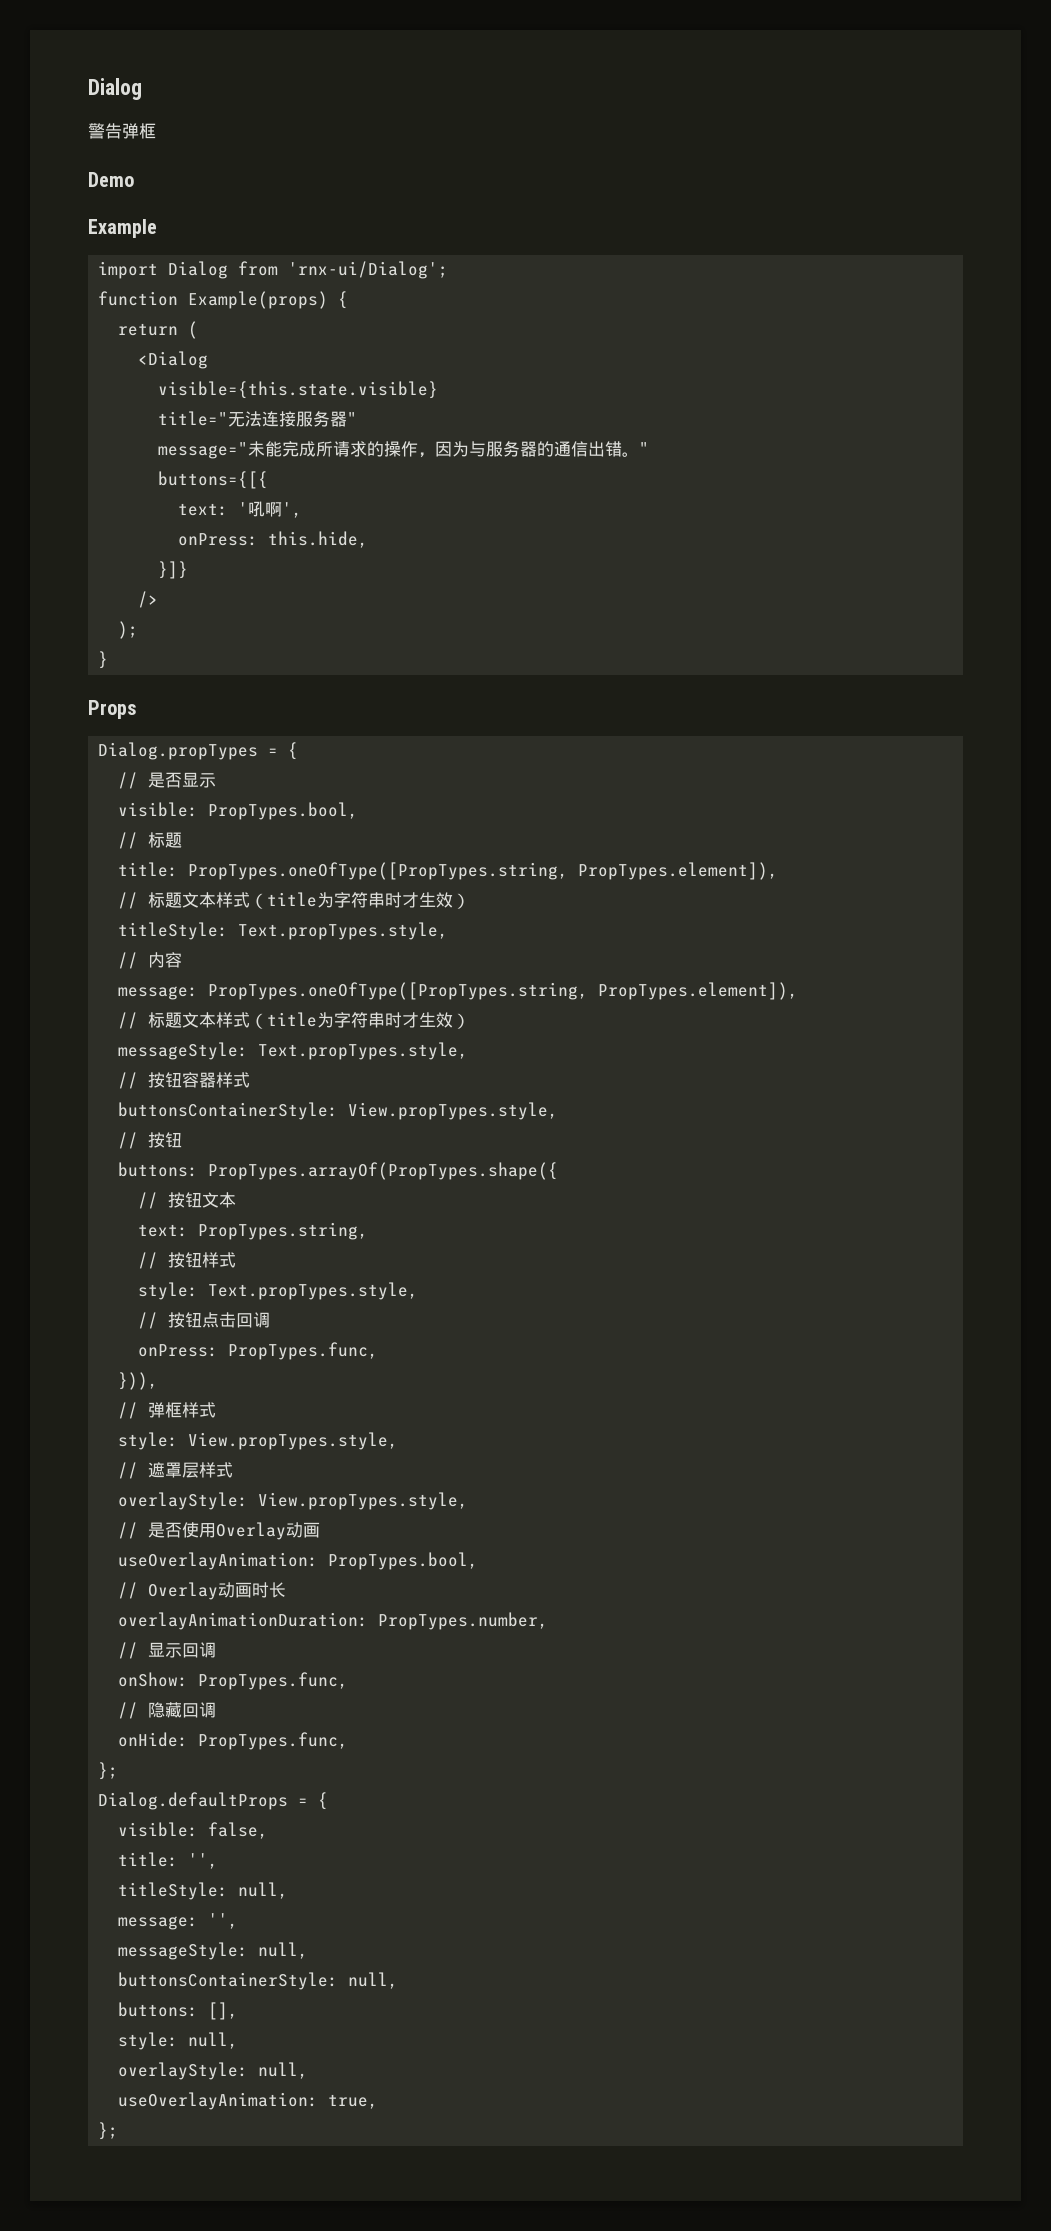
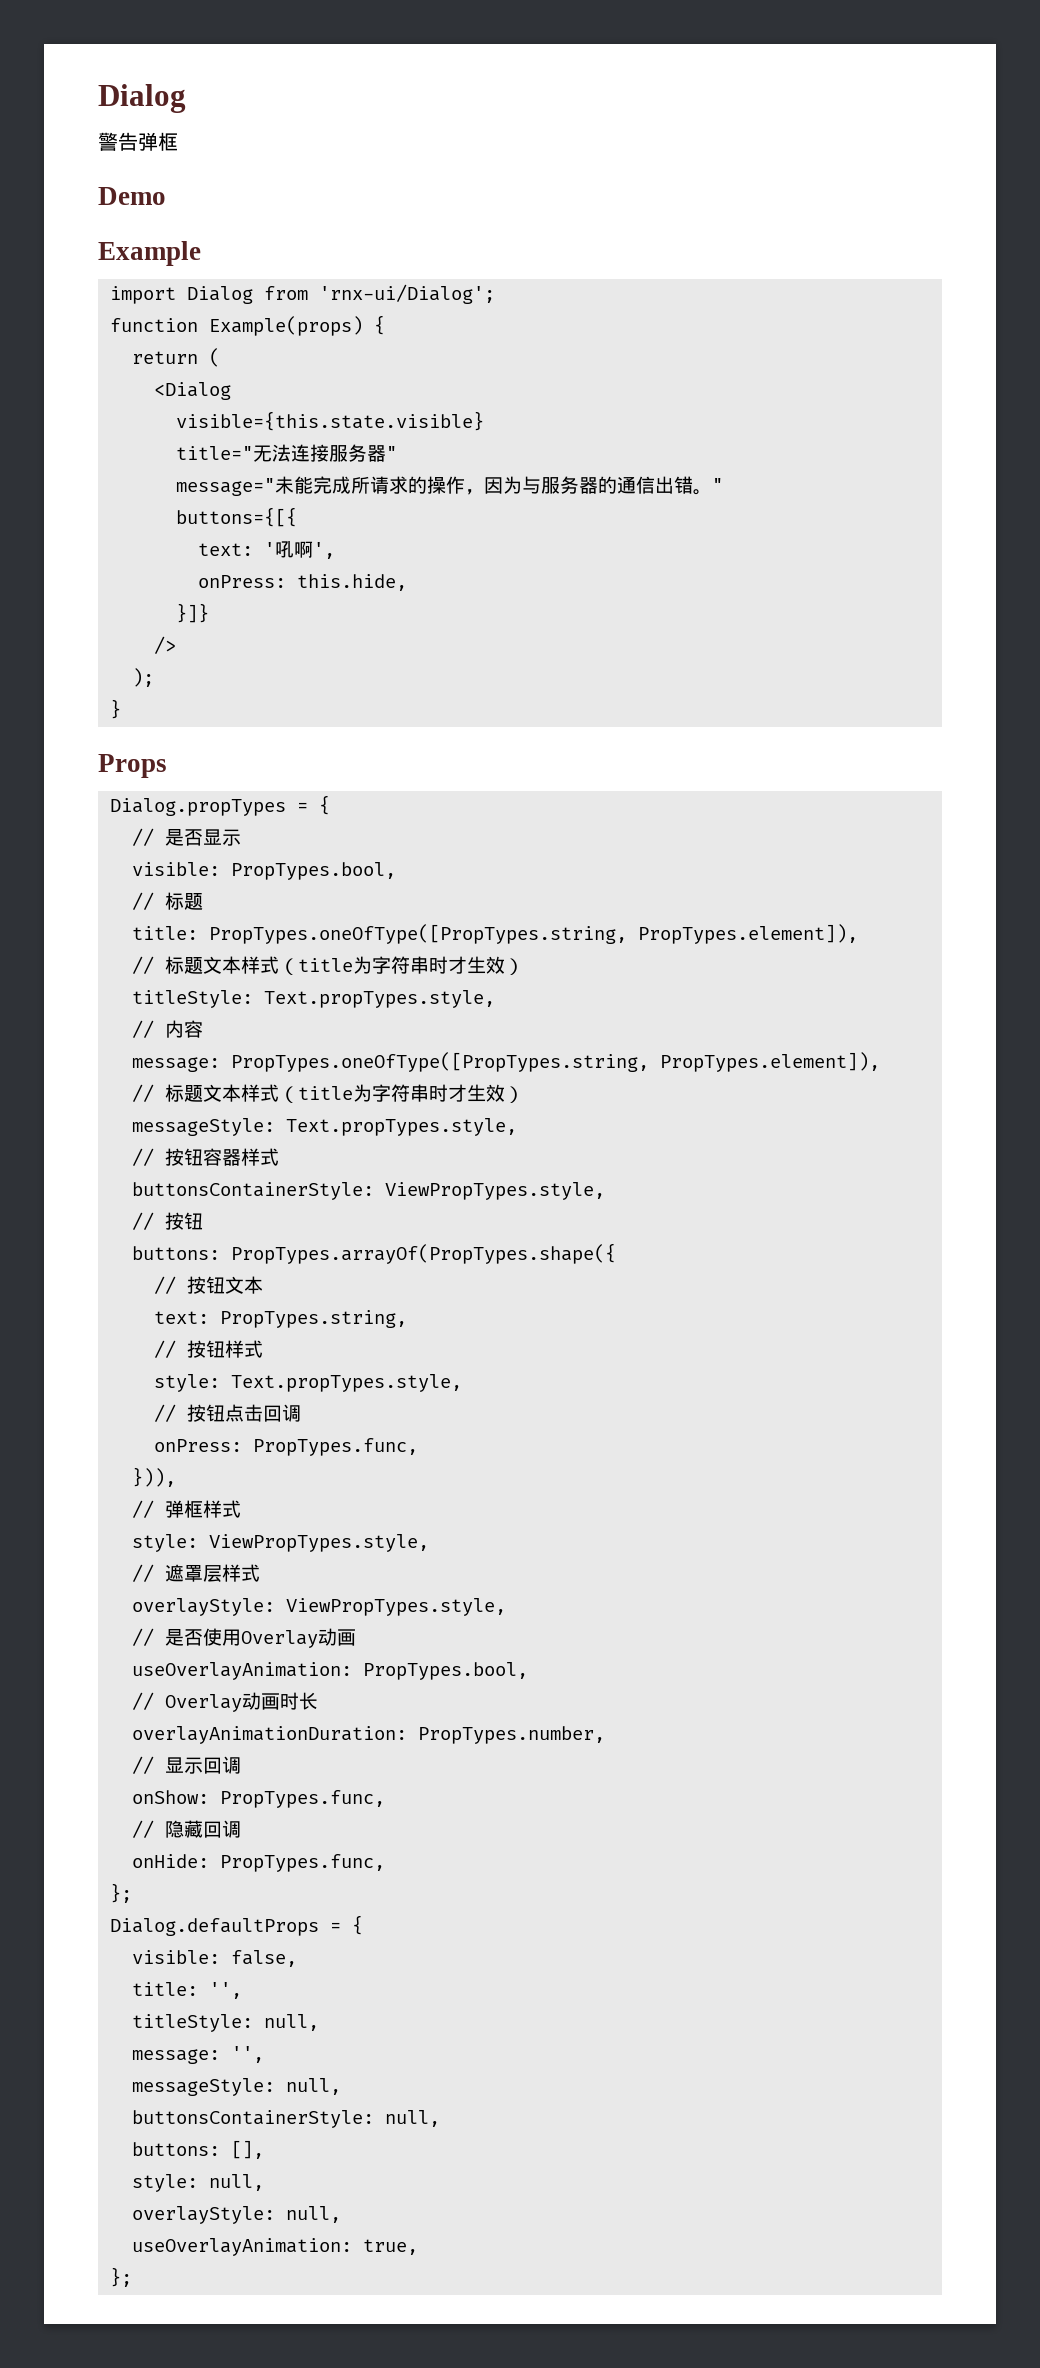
- buttonsContainerStyle: View.propTypes.style,
+ buttonsContainerStyle: ViewPropTypes.style,
- style: View.propTypes.style,
+ style: ViewPropTypes.style,
- overlayStyle: View.propTypes.style,
+ overlayStyle: ViewPropTypes.style,

